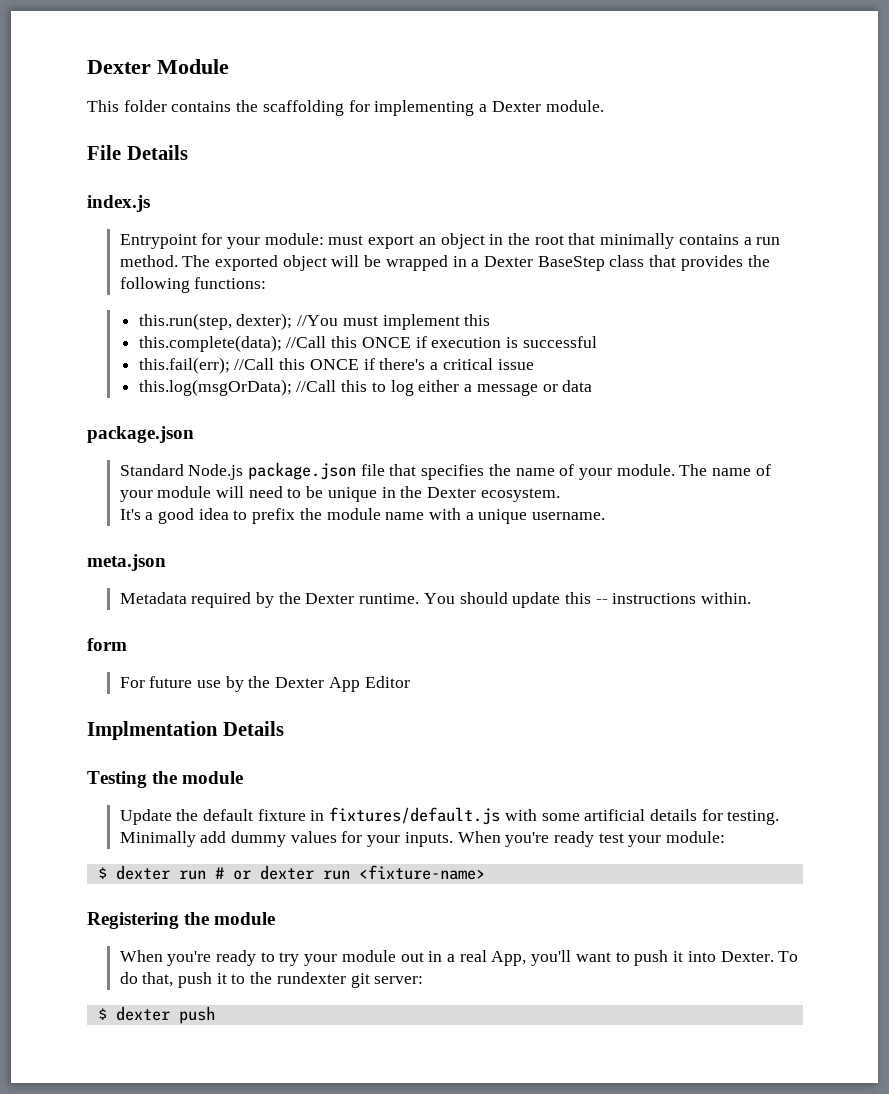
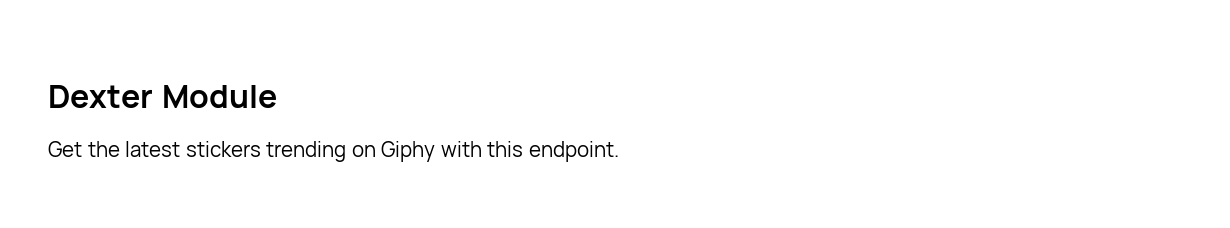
- This folder contains the scaffolding for implementing a Dexter module.
- File Details
- index.js
- Entrypoint for your module: must export an object in the root that minimally contains a run method. The exported object will be wrapped in a Dexter BaseStep class that provides the following functions:
- this.run(step, dexter); //You must implement this
- this.complete(data); //Call this ONCE if execution is successful
- this.fail(err); //Call this ONCE if there's a critical issue
- this.log(msgOrData); //Call this to log either a message or data
- package.json
- Standard Node.js package.json file that specifies the name of your module. The name of your module will need to be unique in the Dexter ecosystem.
- It's a good idea to prefix the module name with a unique username.
- meta.json
- Metadata required by the Dexter runtime. You should update this -- instructions within.
- form
- For future use by the Dexter App Editor
- Implmentation Details
- Testing the module
- Update the default fixture in fixtures/default.js with some artificial details for testing. Minimally add dummy values for your inputs. When you're ready test your module:
- $ dexter run # or dexter run <fixture-name>
- Registering the module
- When you're ready to try your module out in a real App, you'll want to push it into Dexter. To do that, push it to the rundexter git server:
- $ dexter push
+ Get the latest stickers trending on Giphy with this endpoint.

